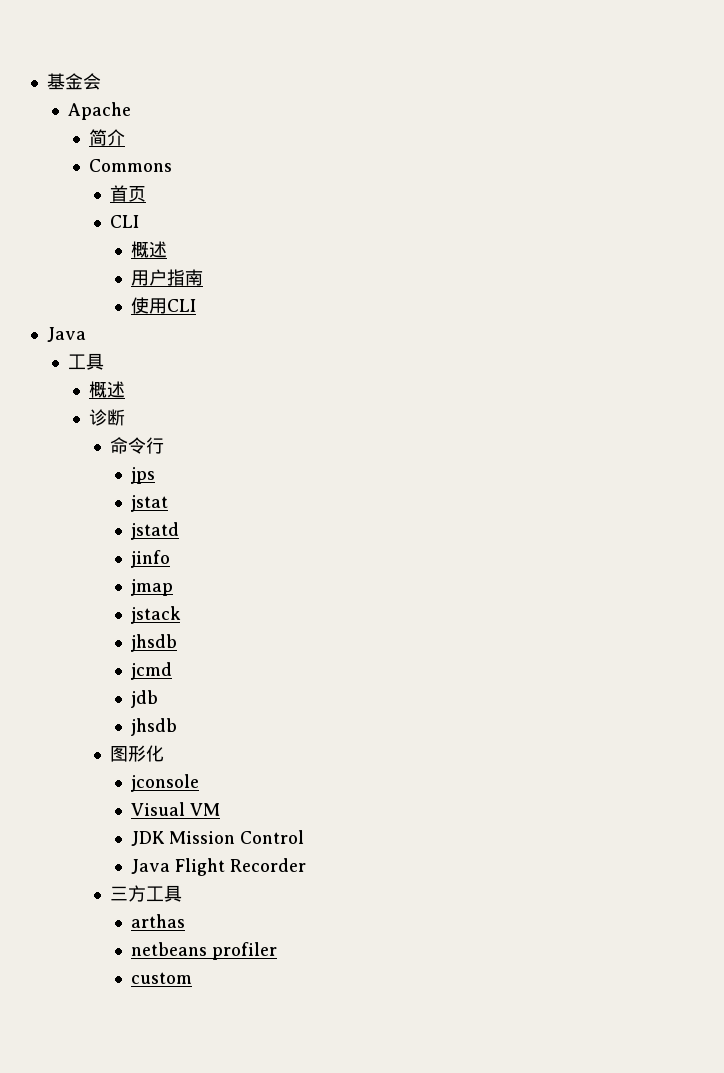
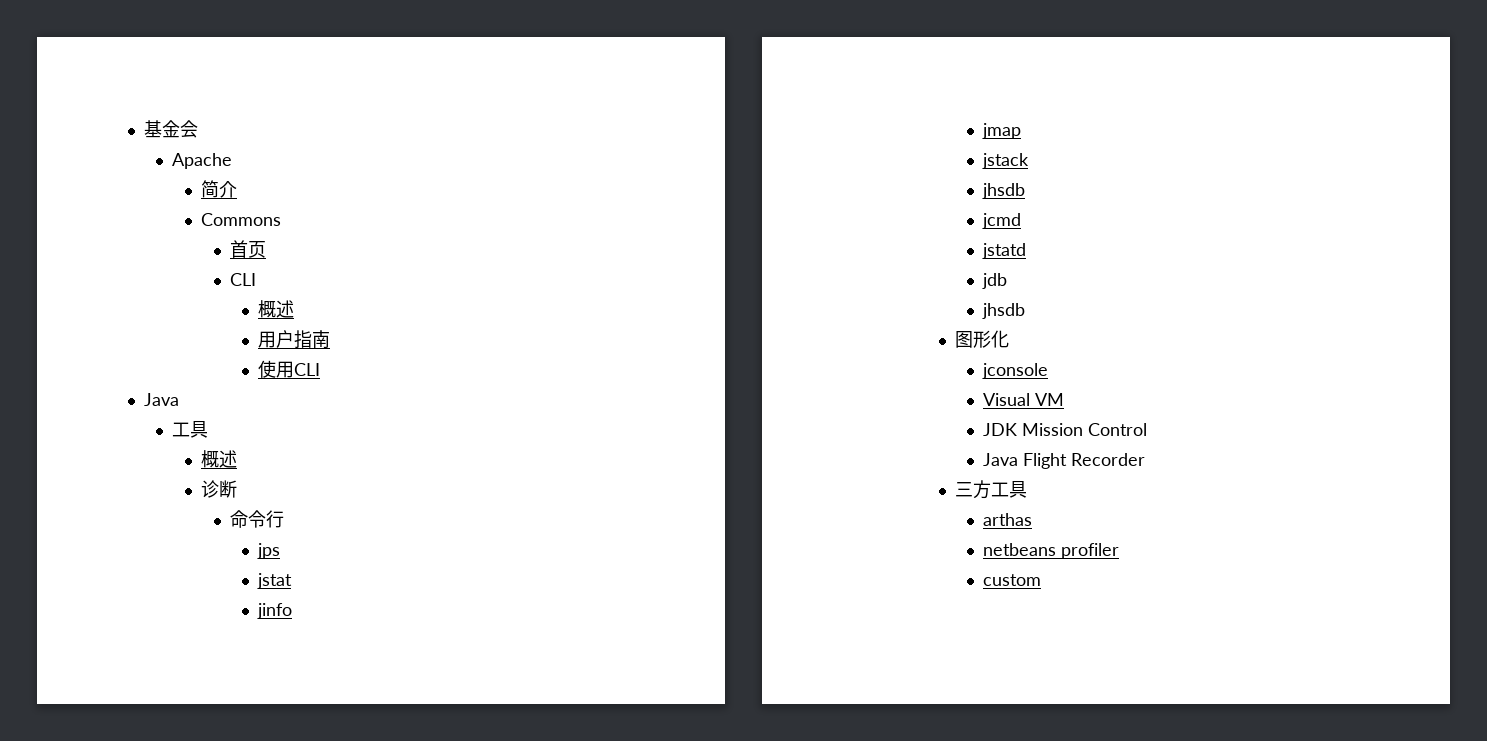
- jstatd
+ jstatd

